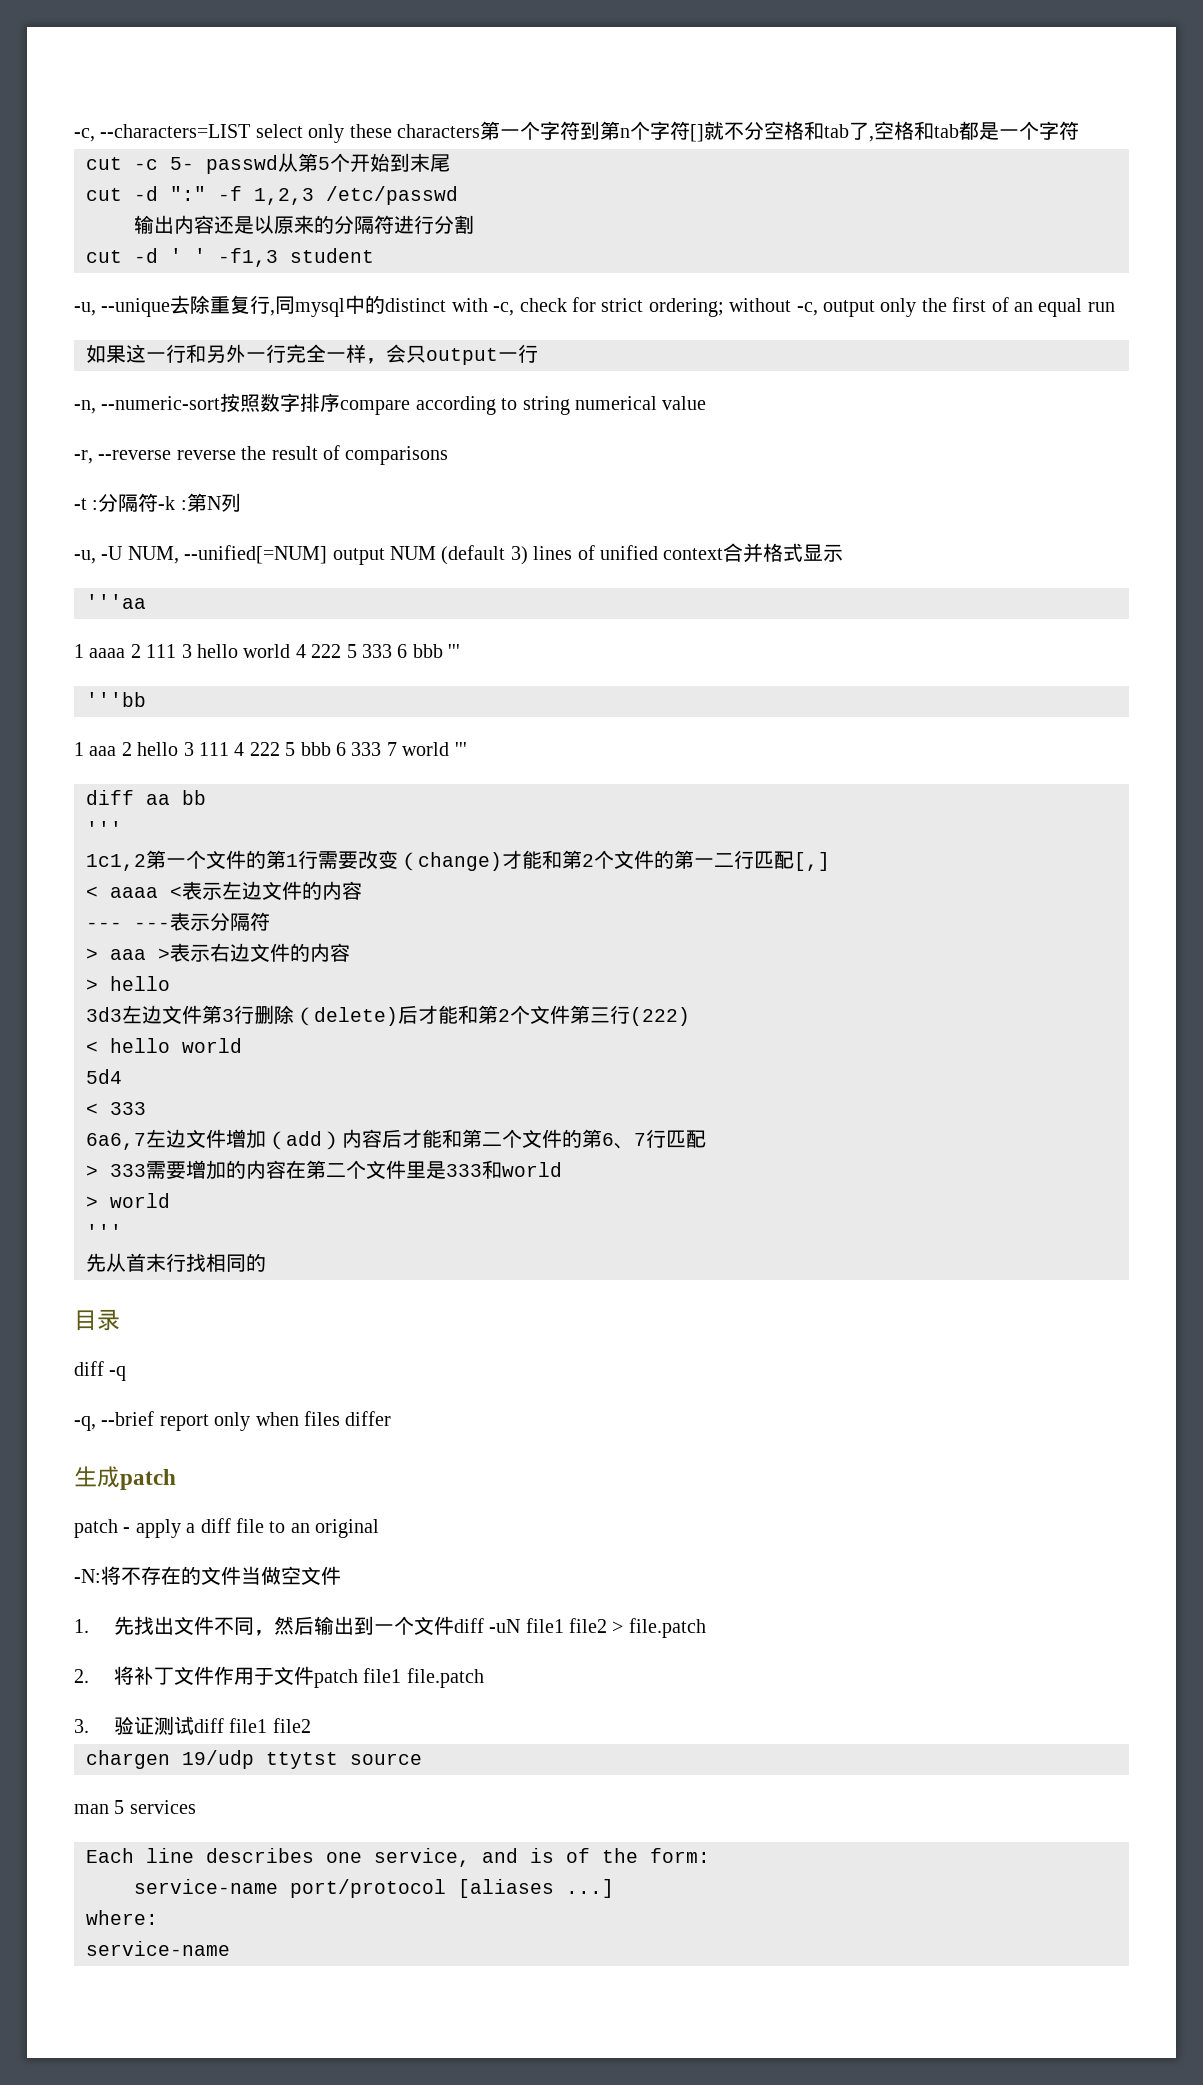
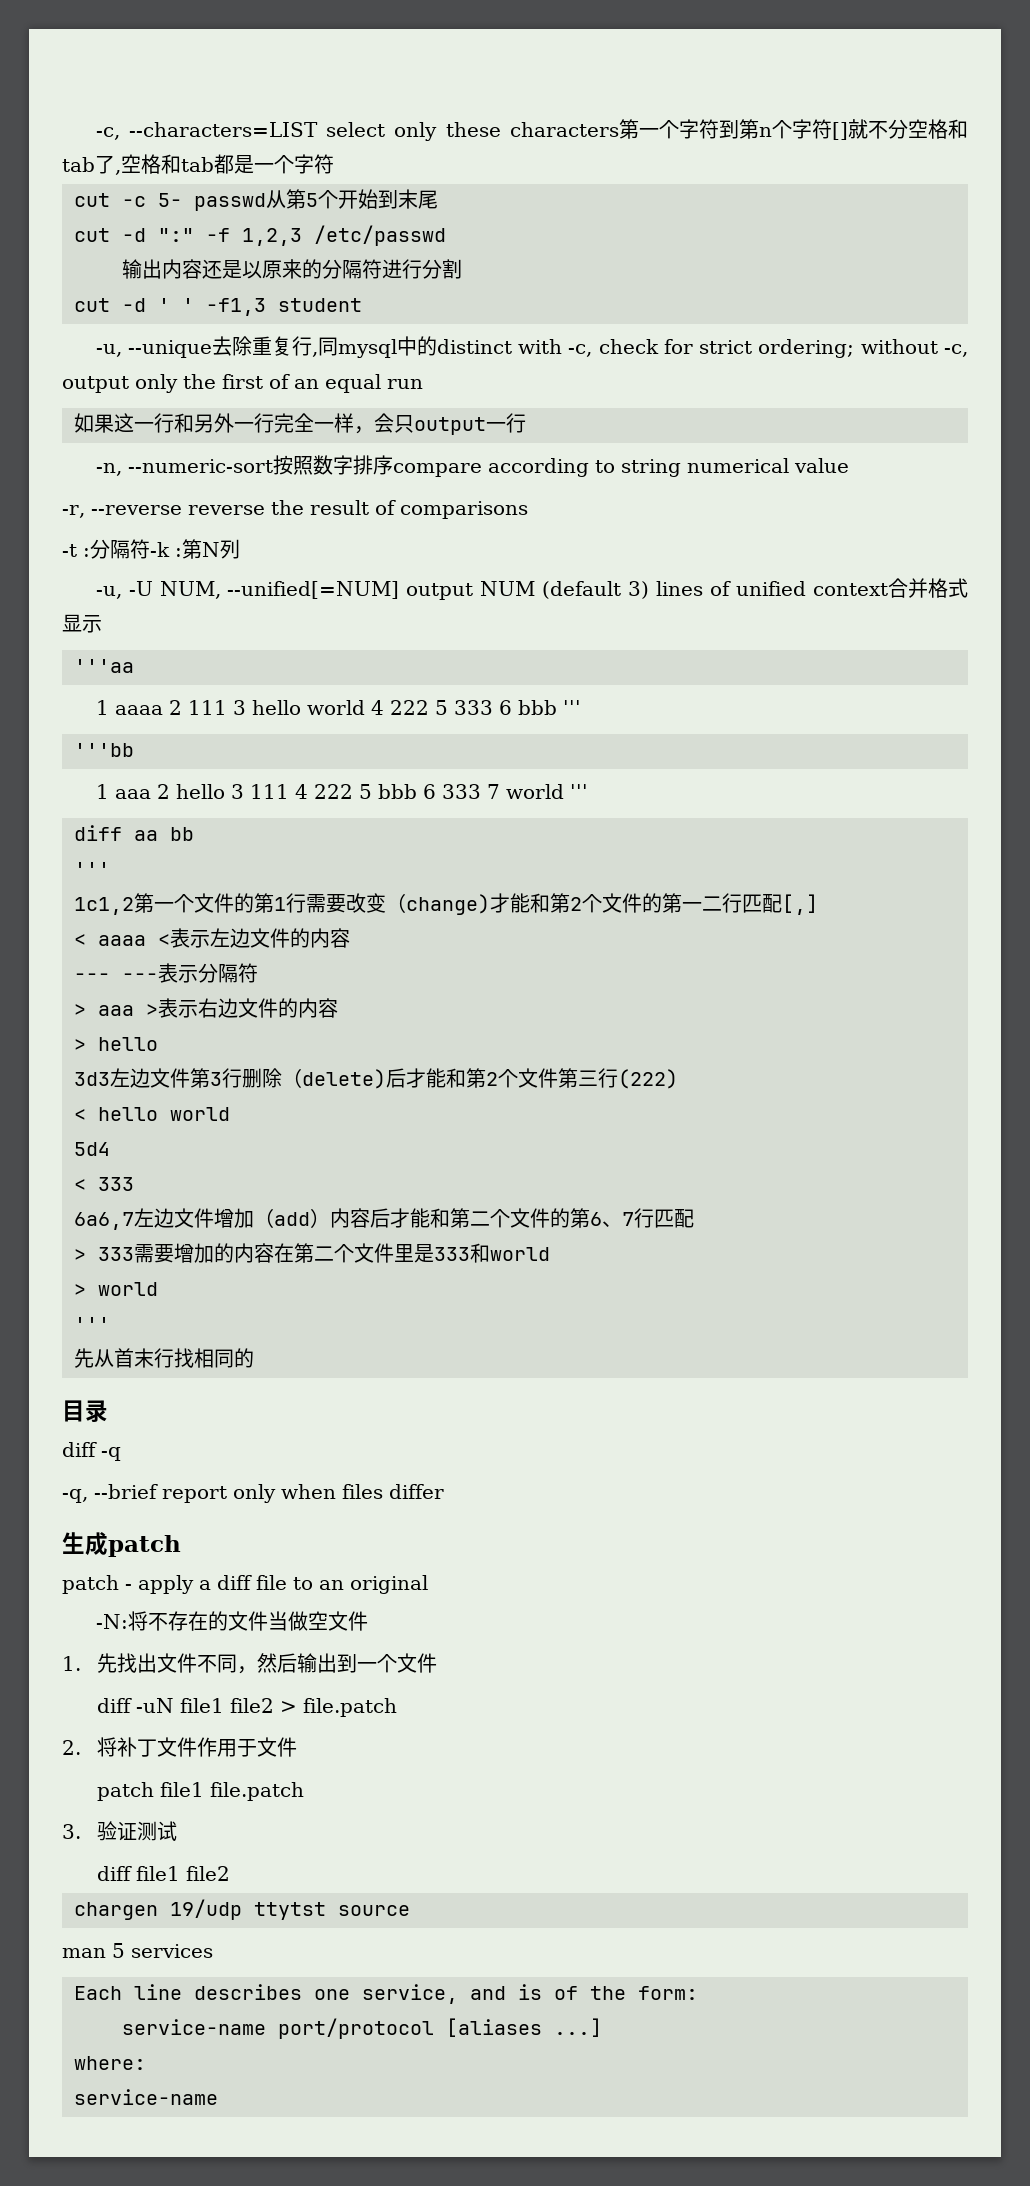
- 1.先找出文件不同，然后输出到一个文件diff -uN file1 file2 > file.patch
+ 1.先找出文件不同，然后输出到一个文件
+ diff -uN file1 file2 > file.patch
- 2.将补丁文件作用于文件patch file1 file.patch
+ 2.将补丁文件作用于文件
+ patch file1 file.patch
- 3.验证测试diff file1 file2
+ 3.验证测试
+ diff file1 file2

